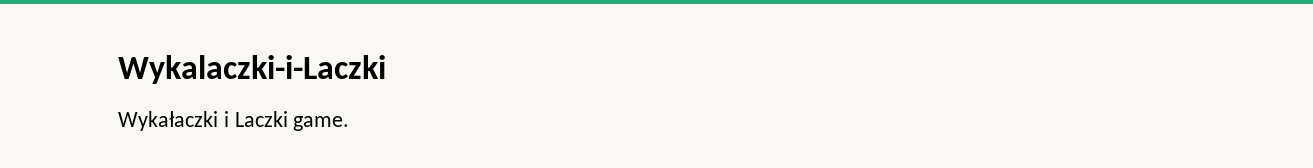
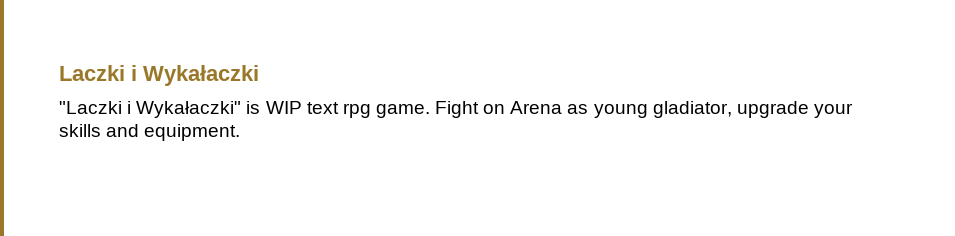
- Wykalaczki-i-Laczki
- Wykałaczki i Laczki game.
+ Laczki i Wykałaczki
+ "Laczki i Wykałaczki" is WIP text rpg game. Fight on Arena as young gladiator, upgrade your skills and equipment.

